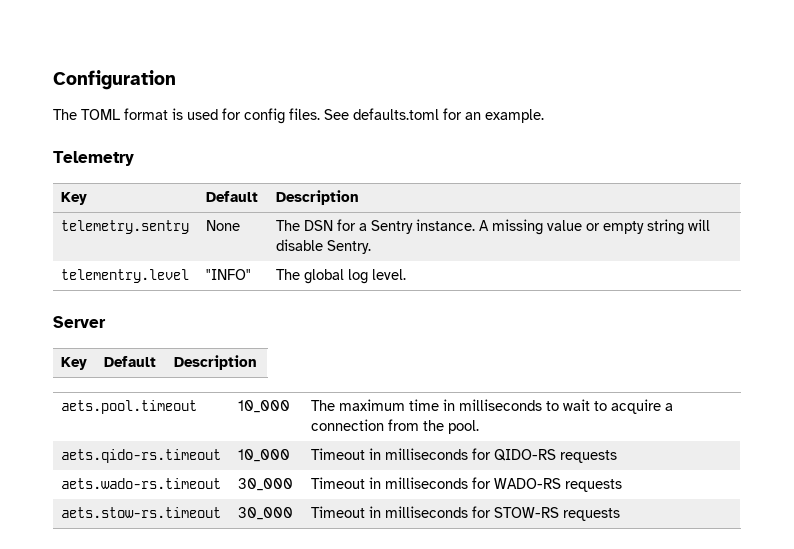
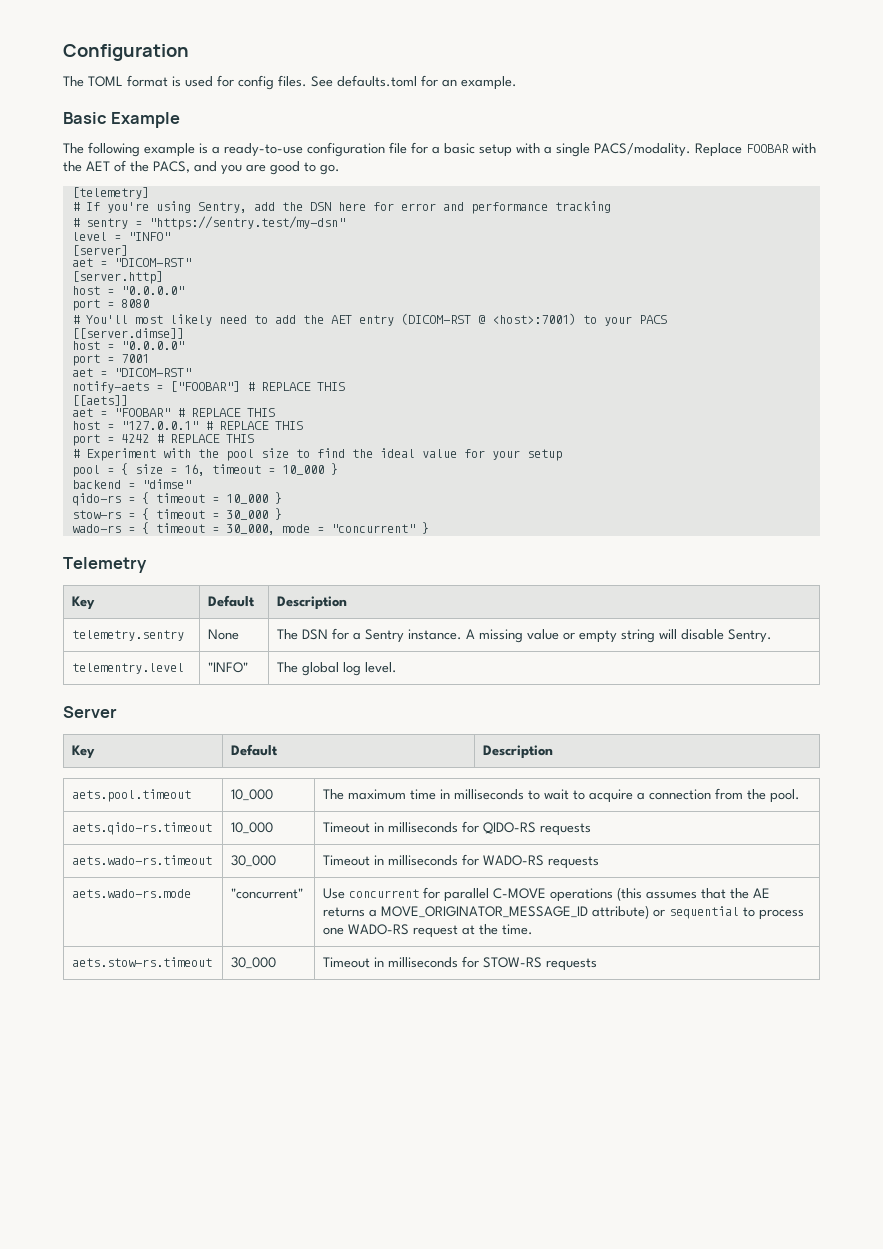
+ Basic Example
+ The following example is a ready-to-use configuration file for a basic setup with a single PACS/modality. Replace FOOBAR with the AET of the PACS, and you are good to go.
+ [telemetry]
+ # If you're using Sentry, add the DSN here for error and performance tracking
+ # sentry = "https://sentry.test/my-dsn"
+ level = "INFO"
+ [server]
+ aet = "DICOM-RST"
+ [server.http]
+ host = "0.0.0.0"
+ port = 8080
+ # You'll most likely need to add the AET entry (DICOM-RST @ <host>:7001) to your PACS
+ [[server.dimse]]
+ host = "0.0.0.0"
+ port = 7001
+ aet = "DICOM-RST"
+ notify-aets = ["FOOBAR"] # REPLACE THIS
+ [[aets]]
+ aet = "FOOBAR" # REPLACE THIS
+ host = "127.0.0.1" # REPLACE THIS
+ port = 4242 # REPLACE THIS
+ # Experiment with the pool size to find the ideal value for your setup
+ pool = { size = 16, timeout = 10_000 }
+ backend = "dimse"
+ qido-rs = { timeout = 10_000 }
+ stow-rs = { timeout = 30_000 }
+ wado-rs = { timeout = 30_000, mode = "concurrent" }
+ aets.wado-rs.mode | "concurrent" | Use concurrent for parallel C-MOVE operations (this assumes that the AE returns a MOVE_ORIGINATOR_MESSAGE_ID attribute) or sequential to process one WADO-RS request at the time.

